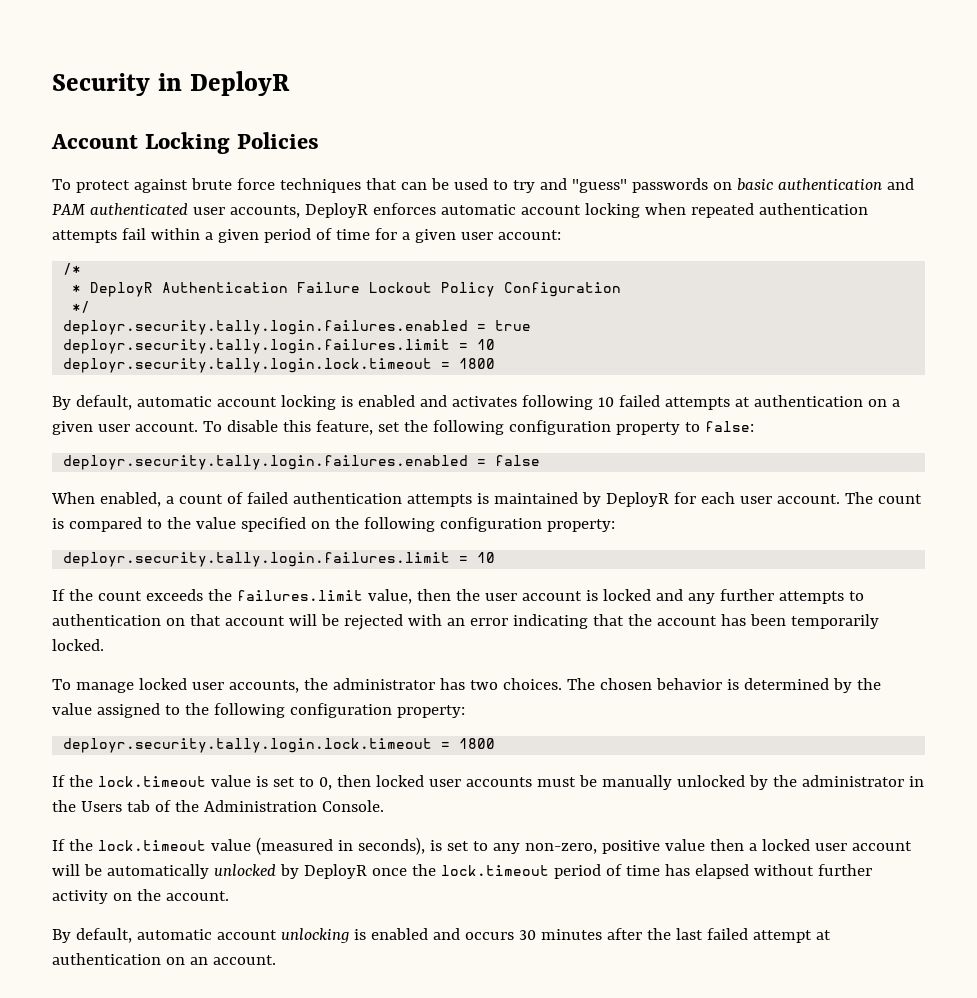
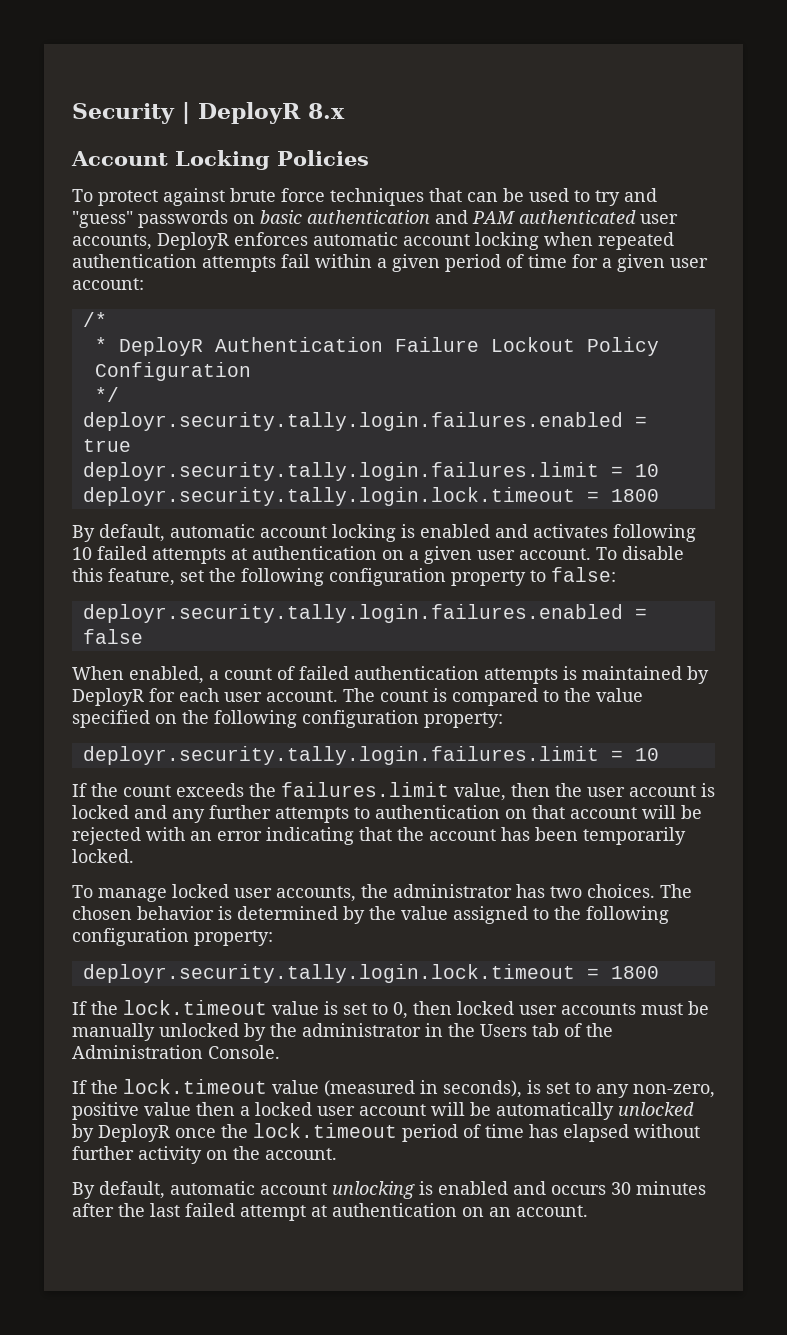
- Security in DeployR
+ Security | DeployR 8.x

